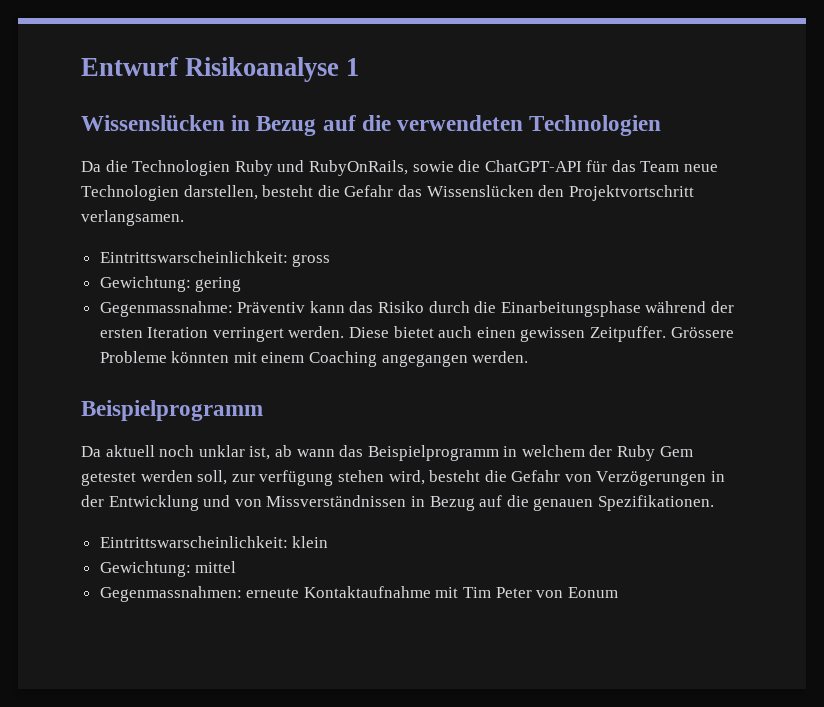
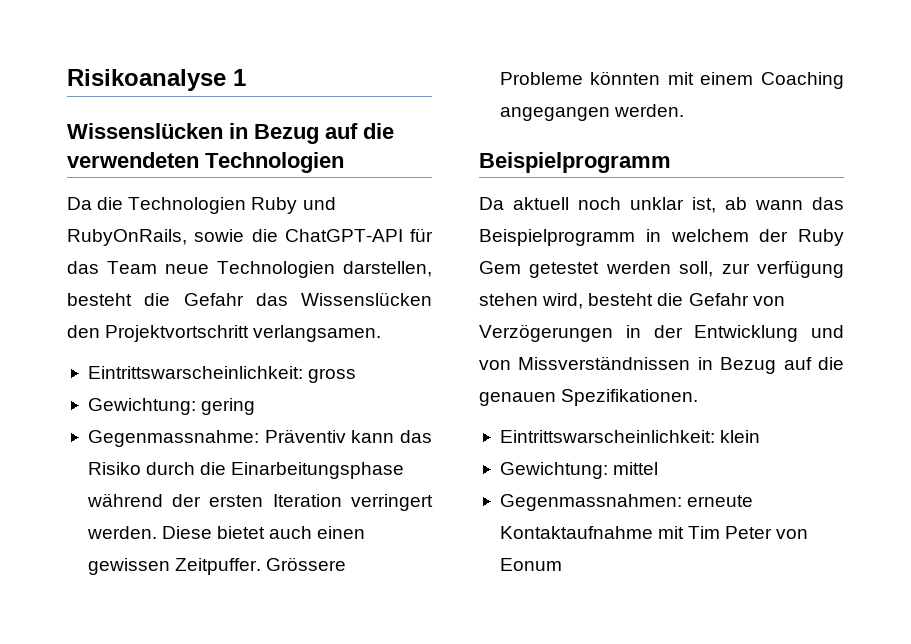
- Entwurf Risikoanalyse 1
+ Risikoanalyse 1

